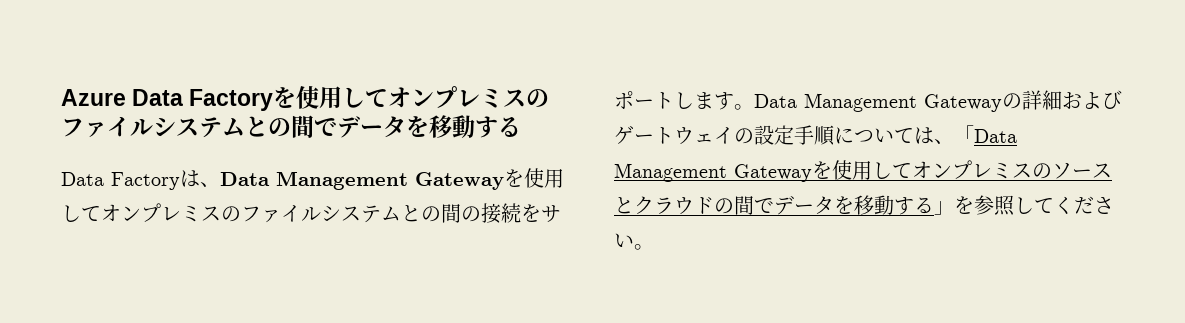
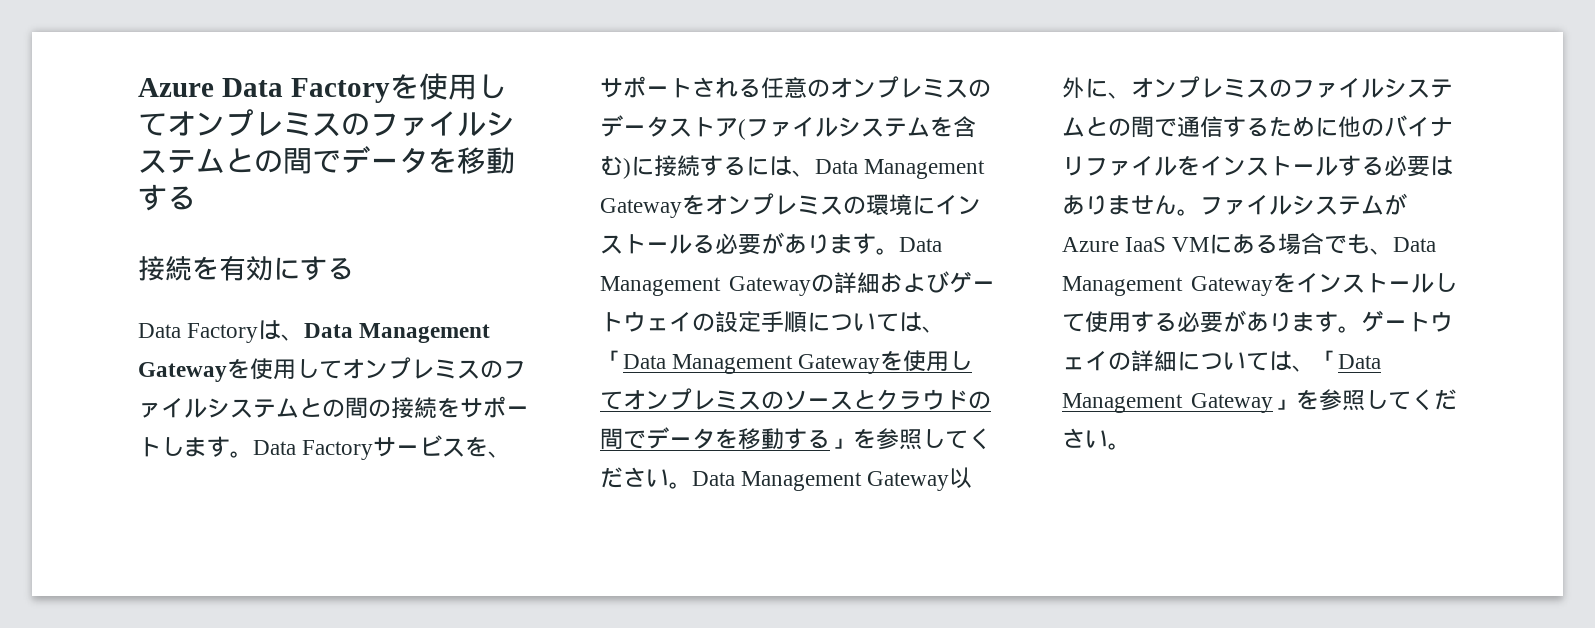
+ 接続を有効にする
- Data Management Gatewayの詳細およびゲートウェイの設定手順については、「Data Management Gatewayを使用してオンプレミスのソースとクラウドの間でデータを移動する」を参照してください。
+ Data Factoryサービスを、サポートされる任意のオンプレミスのデータストア(ファイルシステムを含む)に接続するには、Data Management Gatewayをオンプレミスの環境にインストールる必要があります。Data Management Gatewayの詳細およびゲートウェイの設定手順については、「Data Management Gatewayを使用してオンプレミスのソースとクラウドの間でデータを移動する」を参照してください。
+ Data Management Gateway以外に、オンプレミスのファイルシステムとの間で通信するために他のバイナリファイルをインストールする必要はありません。ファイルシステムがAzure IaaS VMにある場合でも、Data Management Gatewayをインストールして使用する必要があります。ゲートウェイの詳細については、「Data Management Gateway」を参照してください。

